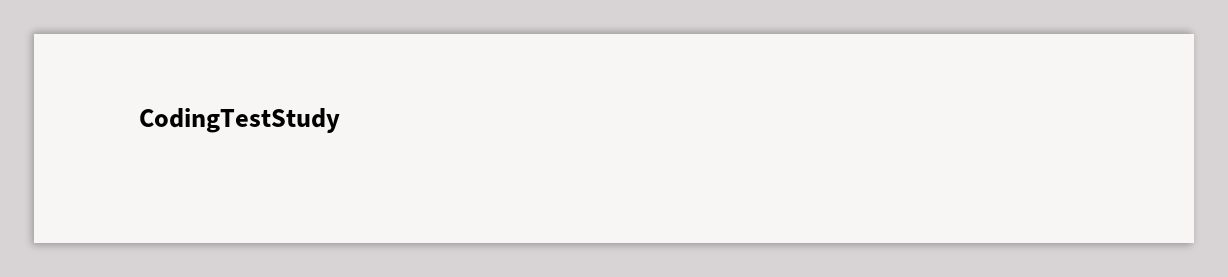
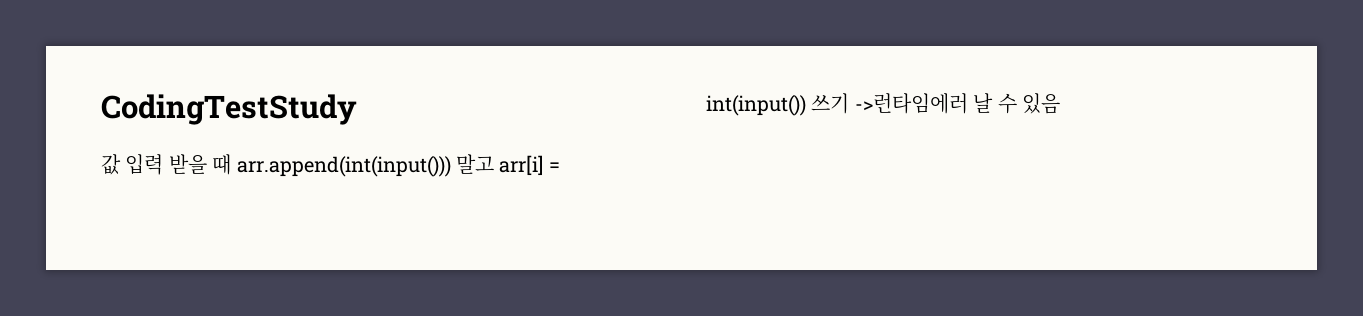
+ 값 입력 받을 때 arr.append(int(input())) 말고 arr[i] = int(input()) 쓰기 ->런타임에러 날 수 있음

